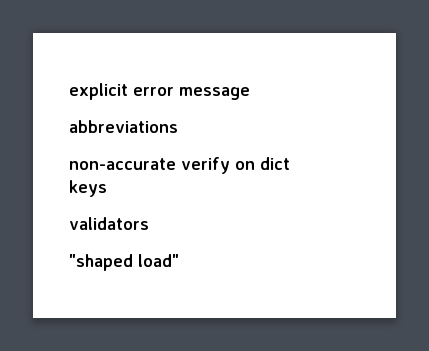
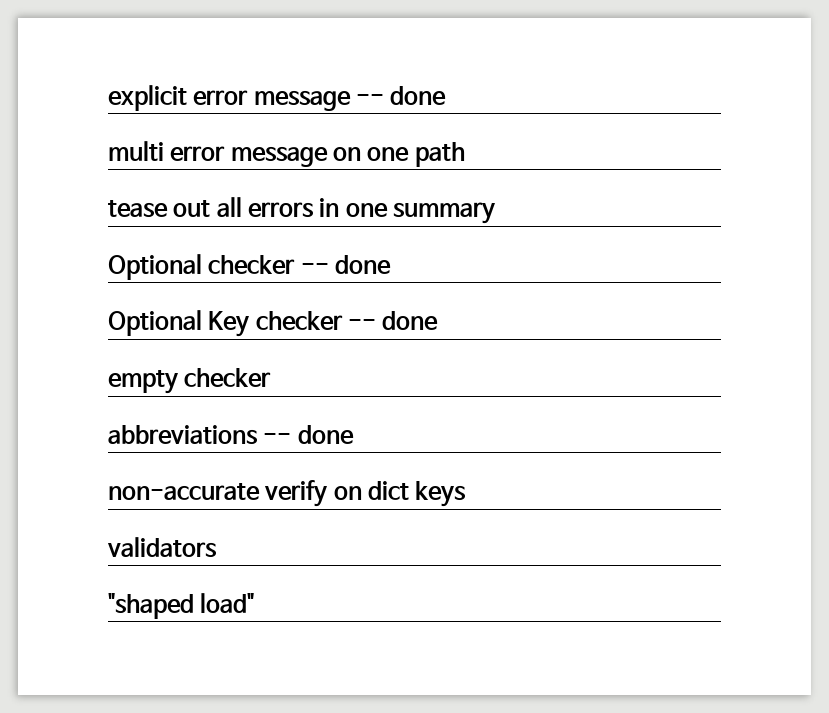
- explicit error message
+ explicit error message -- done
+ multi error message on one path
+ tease out all errors in one summary
+ Optional checker -- done
+ Optional Key checker -- done
+ empty checker
- abbreviations
+ abbreviations -- done

